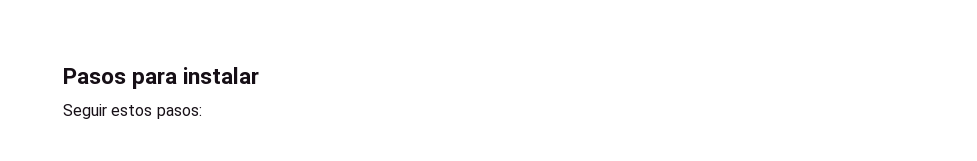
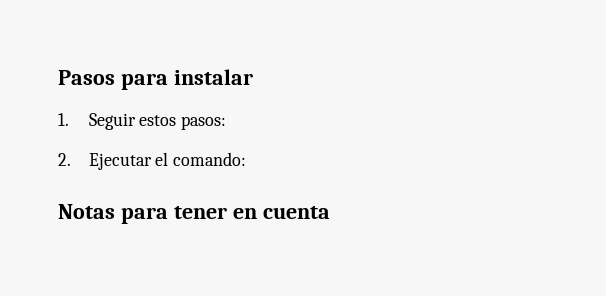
- Seguir estos pasos:
+ 1. Seguir estos pasos:
+ 2. Ejecutar el comando:
+ Notas para tener en cuenta

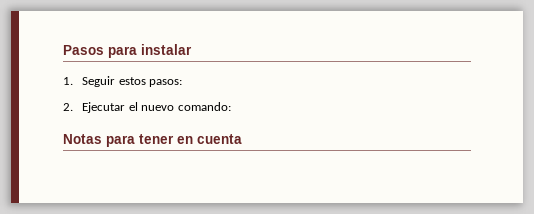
- 2. Ejecutar el comando:
+ 2. Ejecutar el nuevo comando:

